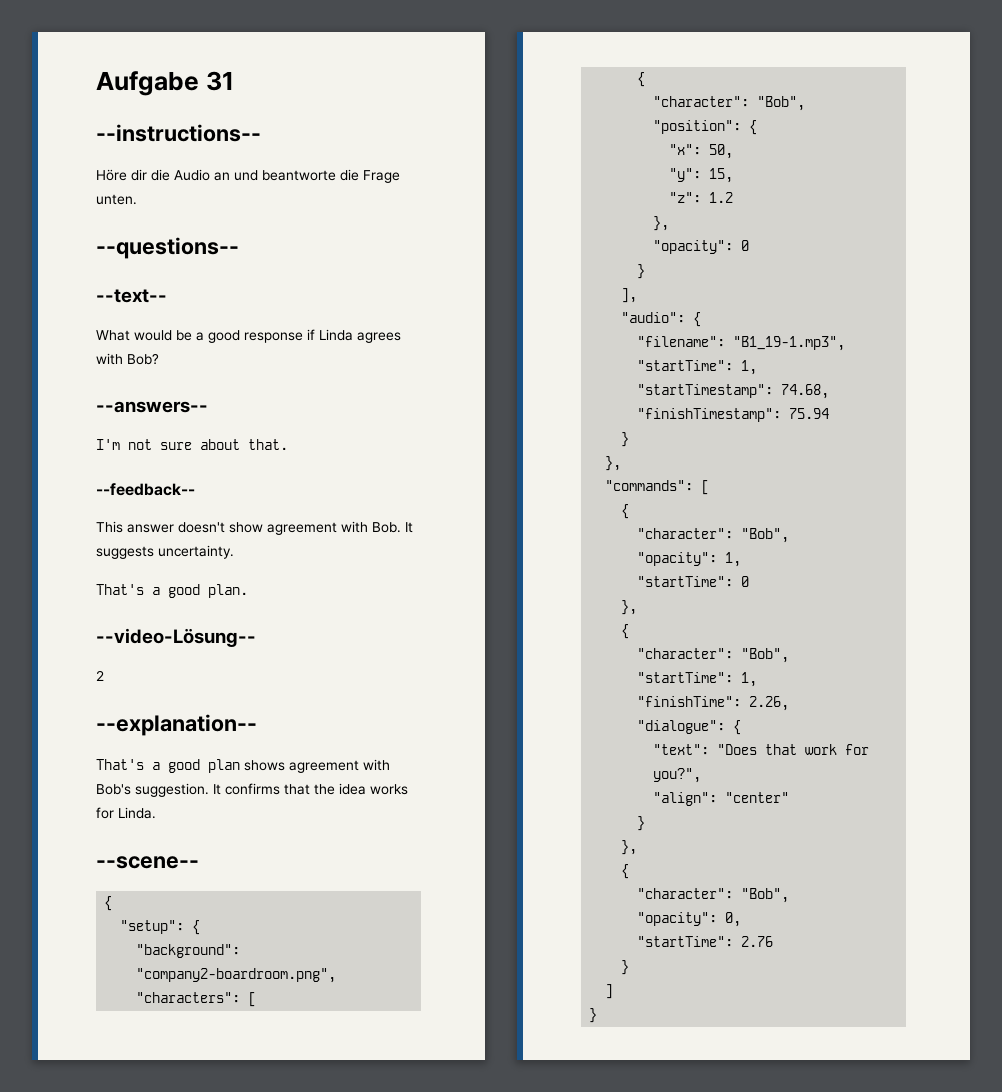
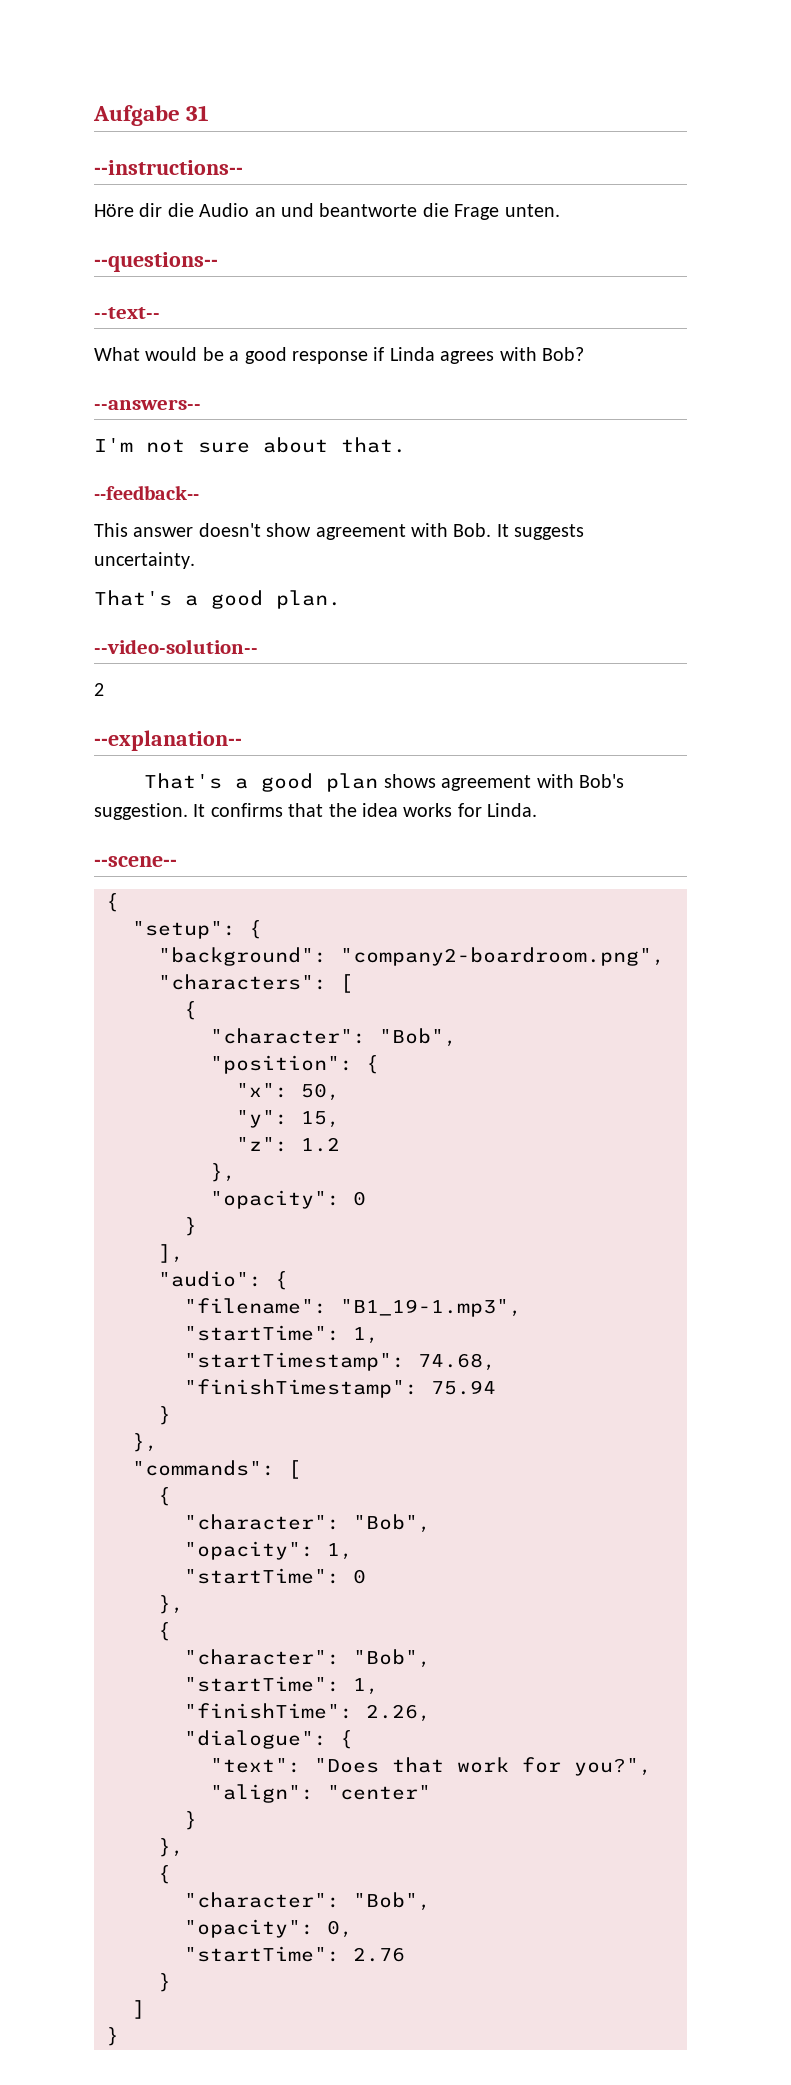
- --video-Lösung--
+ --video-solution--

